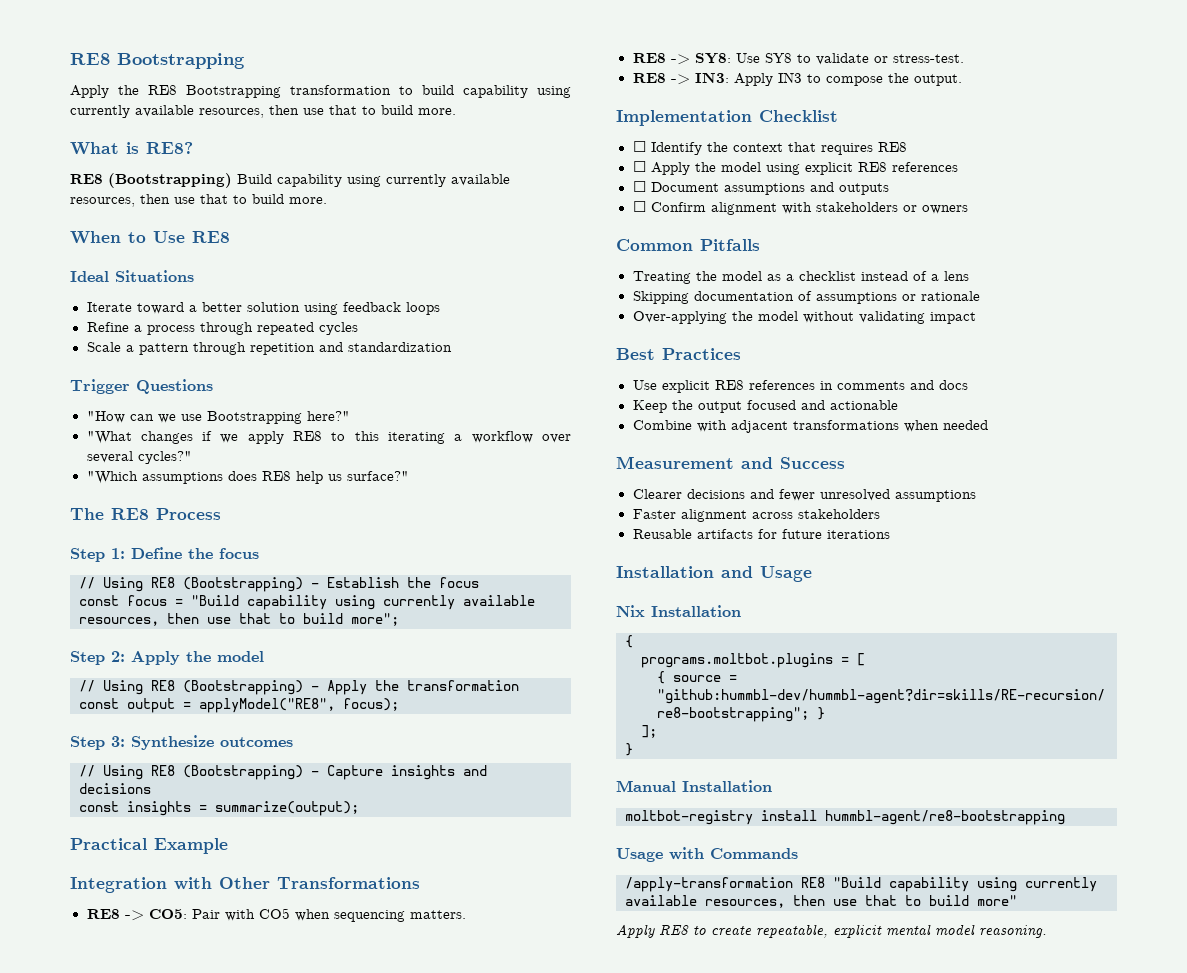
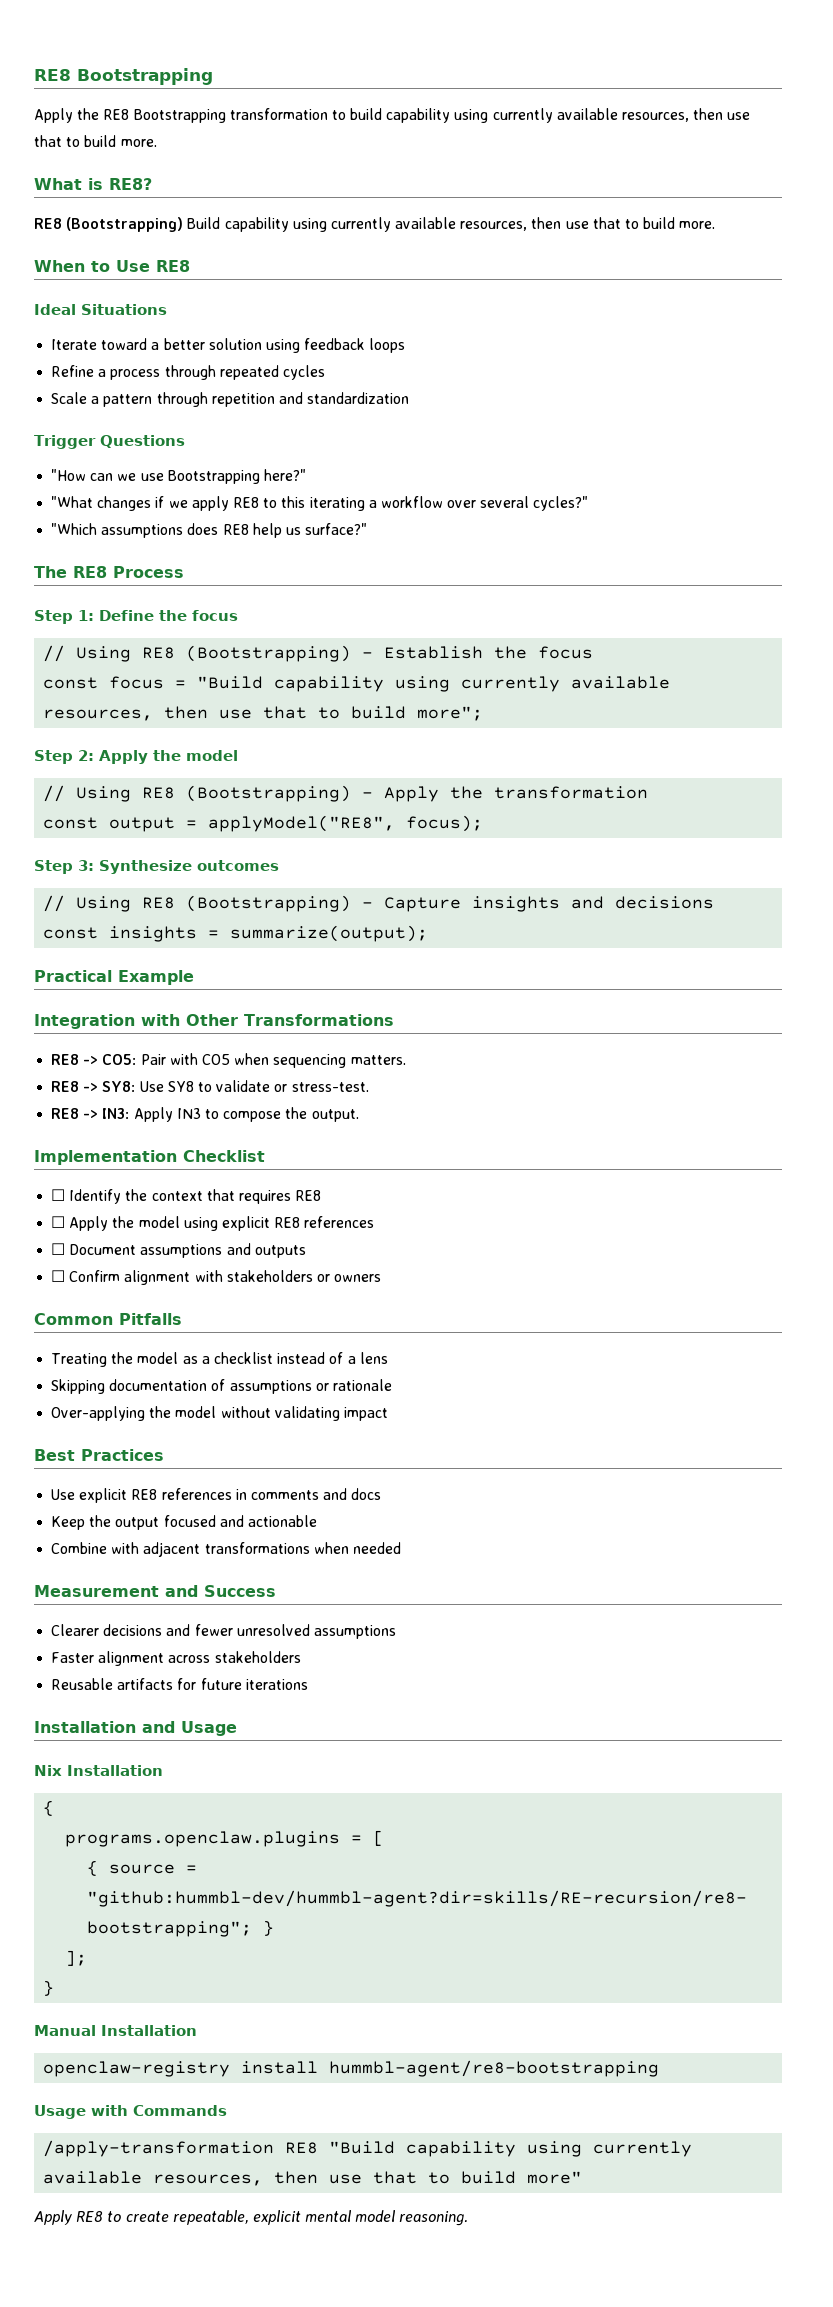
- programs.moltbot.plugins = [
+ programs.openclaw.plugins = [
- moltbot-registry install hummbl-agent/re8-bootstrapping
+ openclaw-registry install hummbl-agent/re8-bootstrapping

